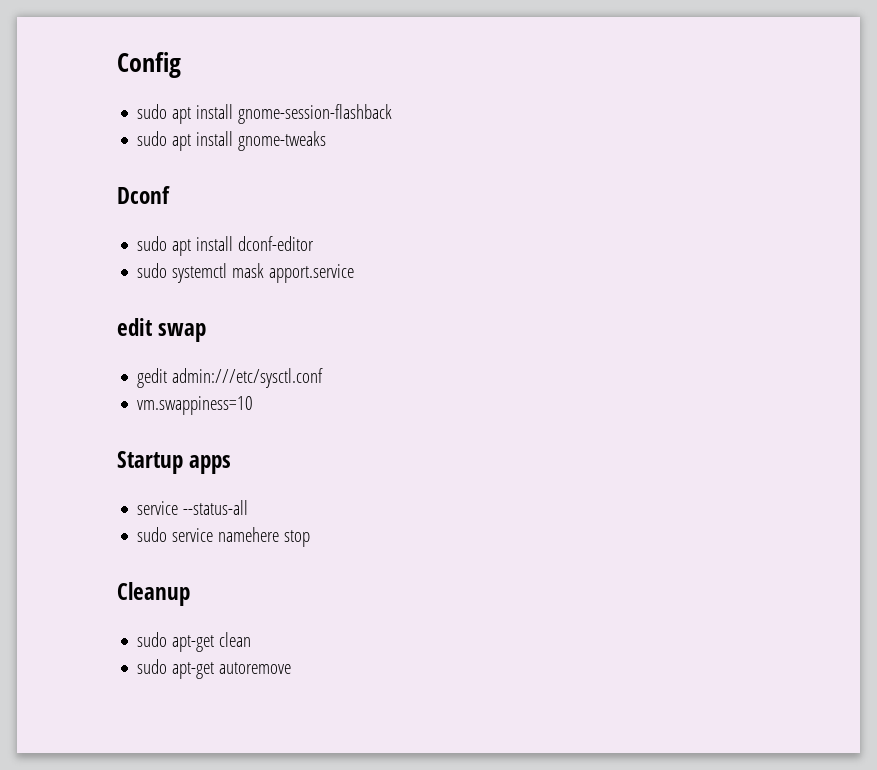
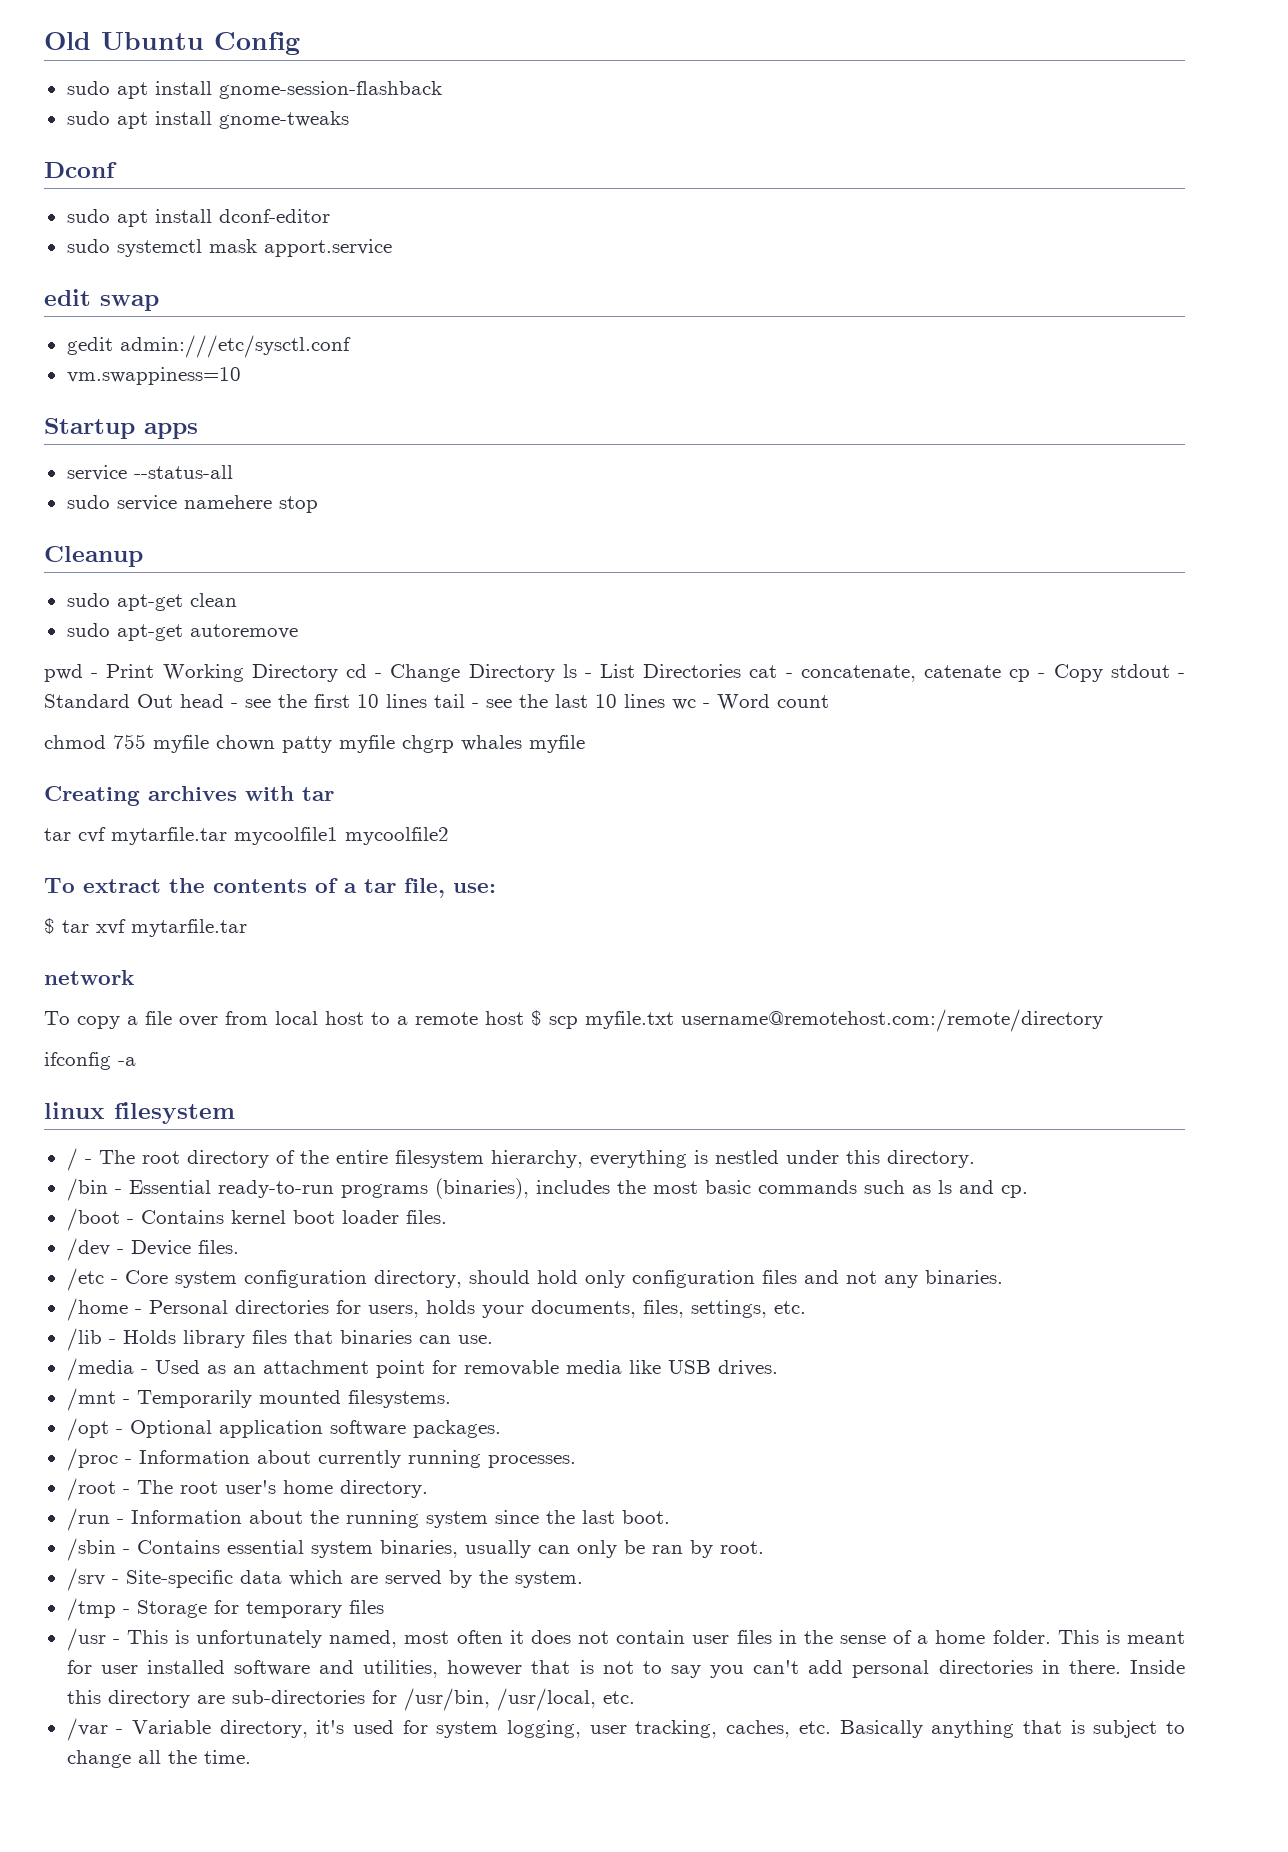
- Config
+ Old Ubuntu Config
+ pwd - Print Working Directory cd - Change Directory ls - List Directories cat - concatenate, catenate cp - Copy stdout - Standard Out head - see the first 10 lines tail - see the last 10 lines wc - Word count
+ chmod 755 myfile chown patty myfile chgrp whales myfile
+ Creating archives with tar
+ tar cvf mytarfile.tar mycoolfile1 mycoolfile2
+ To extract the contents of a tar file, use:
+ $ tar xvf mytarfile.tar
+ network
+ To copy a file over from local host to a remote host $ scp myfile.txt username@remotehost.com:/remote/directory
+ ifconfig -a
+ linux filesystem
+ / - The root directory of the entire filesystem hierarchy, everything is nestled under this directory.
+ /bin - Essential ready-to-run programs (binaries), includes the most basic commands such as ls and cp.
+ /boot - Contains kernel boot loader files.
+ /dev - Device files.
+ /etc - Core system configuration directory, should hold only configuration files and not any binaries.
+ /home - Personal directories for users, holds your documents, files, settings, etc.
+ /lib - Holds library files that binaries can use.
+ /media - Used as an attachment point for removable media like USB drives.
+ /mnt - Temporarily mounted filesystems.
+ /opt - Optional application software packages.
+ /proc - Information about currently running processes.
+ /root - The root user's home directory.
+ /run - Information about the running system since the last boot.
+ /sbin - Contains essential system binaries, usually can only be ran by root.
+ /srv - Site-specific data which are served by the system.
+ /tmp - Storage for temporary files
+ /usr - This is unfortunately named, most often it does not contain user files in the sense of a home folder. This is meant for user installed software and utilities, however that is not to say you can't add personal directories in there. Inside this directory are sub-directories for /usr/bin, /usr/local, etc.
+ /var - Variable directory, it's used for system logging, user tracking, caches, etc. Basically anything that is subject to change all the time.

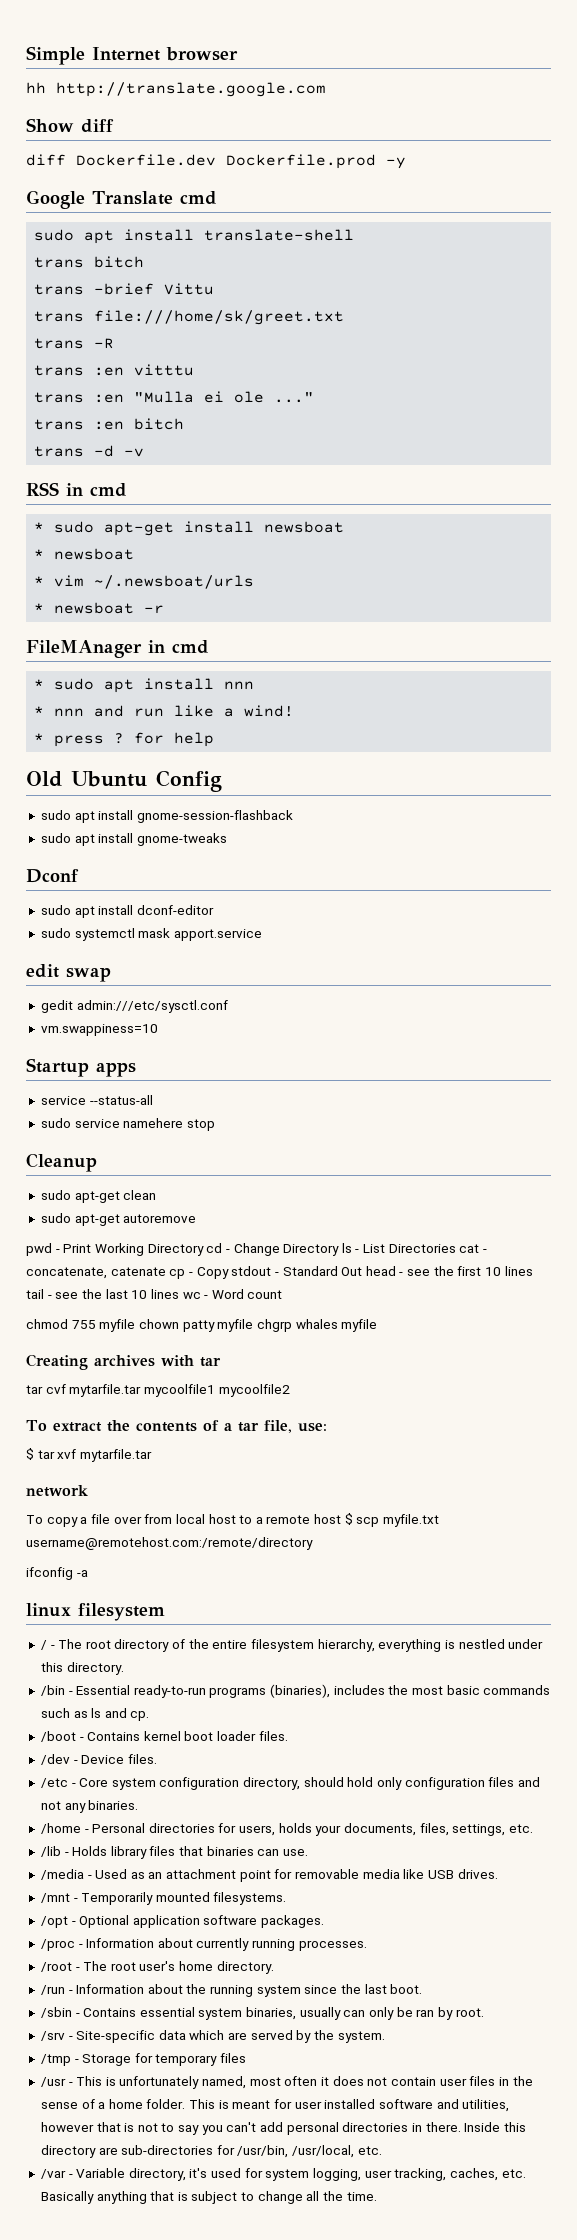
+ Simple Internet browser
+ hh http://translate.google.com
+ Show diff
+ diff Dockerfile.dev Dockerfile.prod -y
+ Google Translate cmd
+ sudo apt install translate-shell
+ trans bitch
+ trans -brief Vittu
+ trans file:///home/sk/greet.txt
+ trans -R
+ trans :en vitttu
+ trans :en "Mulla ei ole ..."
+ trans :en bitch
+ trans -d -v
+ RSS in cmd
+ * sudo apt-get install newsboat
+ * newsboat
+ * vim ~/.newsboat/urls
+ * newsboat -r
+ FileMAnager in cmd
+ * sudo apt install nnn
+ * nnn and run like a wind!
+ * press ? for help

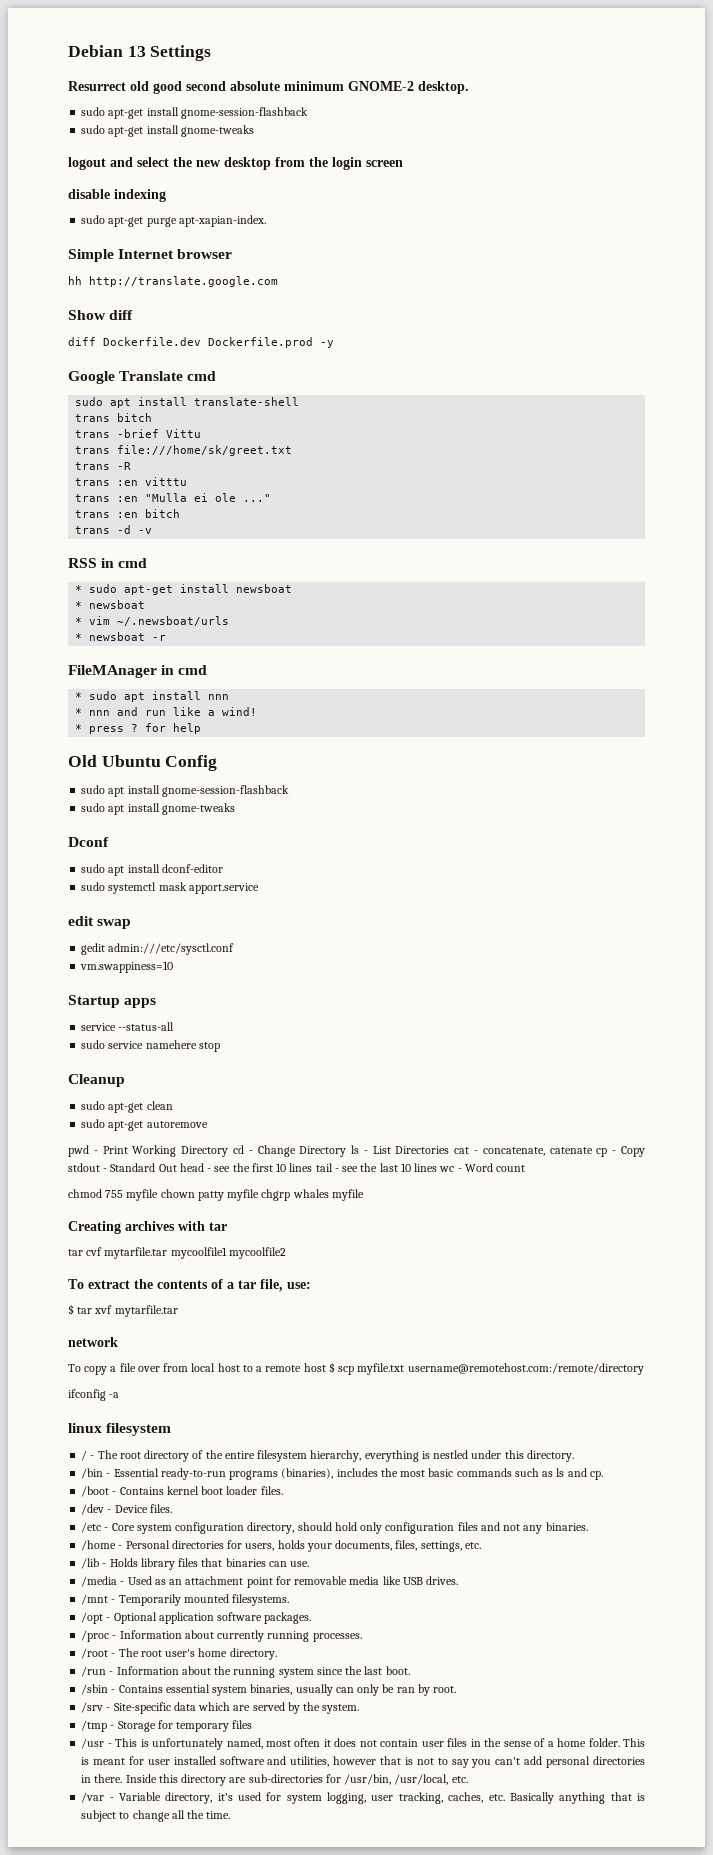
+ Debian 13 Settings
+ Resurrect old good second absolute minimum GNOME-2 desktop.
+ sudo apt-get install gnome-session-flashback
+ sudo apt-get install gnome-tweaks
+ logout and select the new desktop from the login screen
+ disable indexing
+ sudo apt-get purge apt-xapian-index.

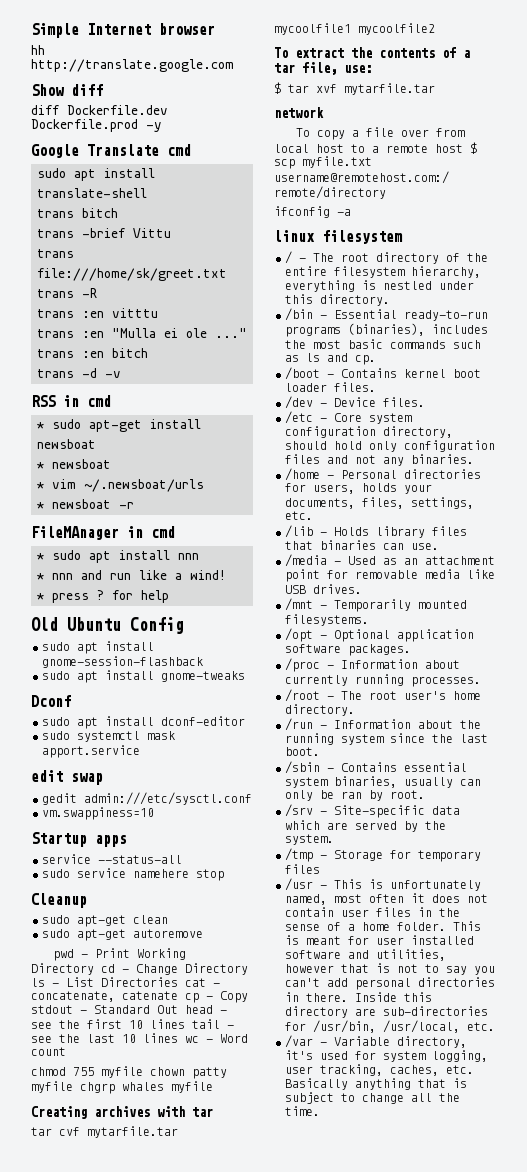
- Debian 13 Settings
- Resurrect old good second absolute minimum GNOME-2 desktop.
- sudo apt-get install gnome-session-flashback
- sudo apt-get install gnome-tweaks
- logout and select the new desktop from the login screen
- disable indexing
- sudo apt-get purge apt-xapian-index.

